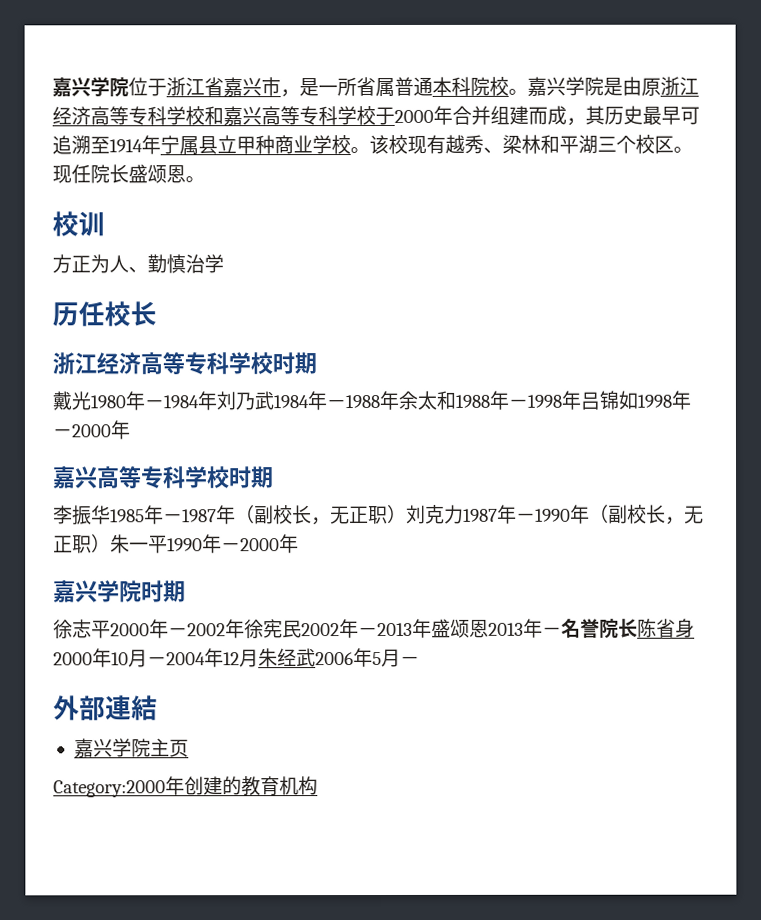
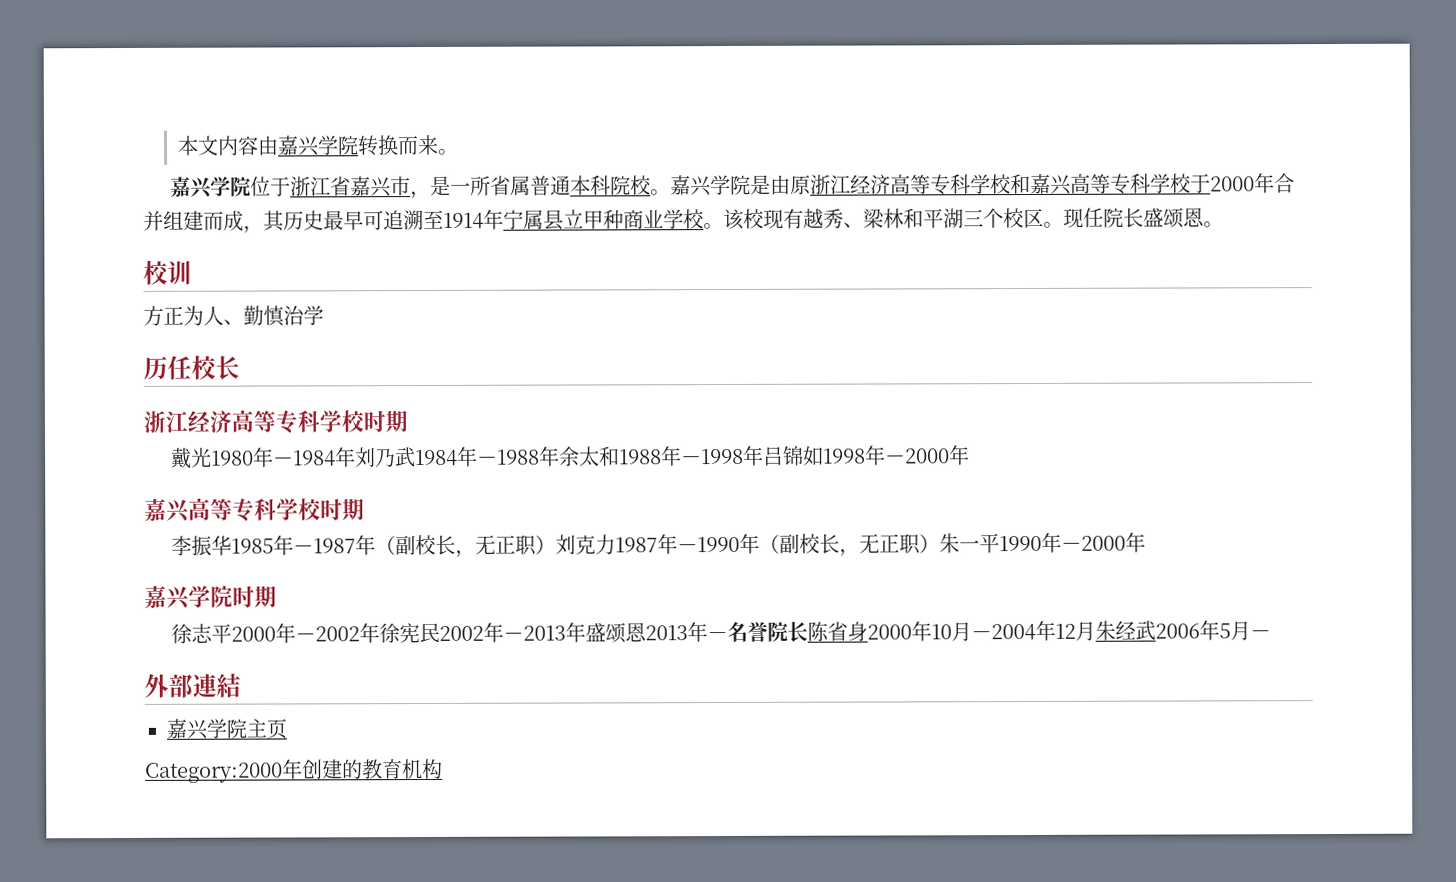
+ 本文内容由嘉兴学院转换而来。

